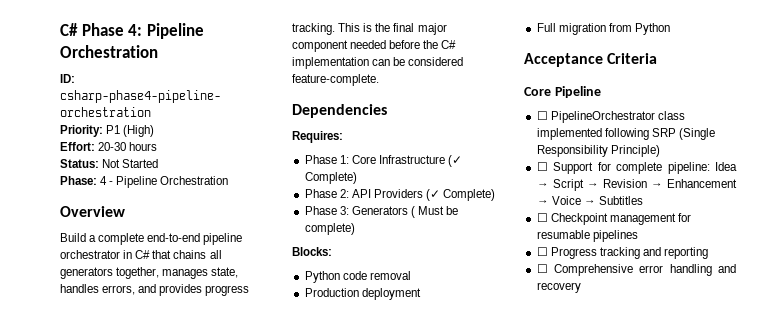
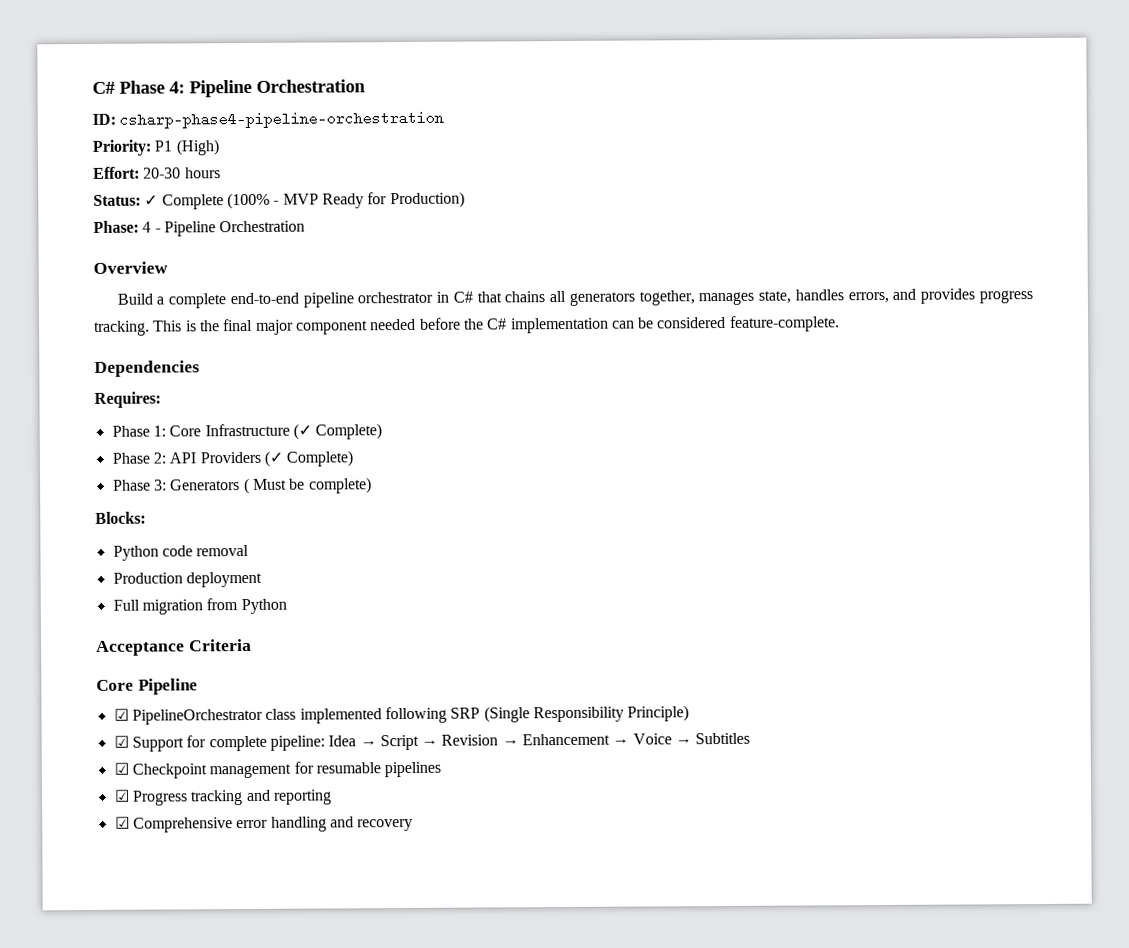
- Status: Not Started
+ Status: ✓ Complete (100% - MVP Ready for Production)
- ☐ PipelineOrchestrator class implemented following SRP (Single Responsibility Principle)
+ ☑ PipelineOrchestrator class implemented following SRP (Single Responsibility Principle)
- ☐ Support for complete pipeline: Idea → Script → Revision → Enhancement → Voice → Subtitles
+ ☑ Support for complete pipeline: Idea → Script → Revision → Enhancement → Voice → Subtitles
- ☐ Checkpoint management for resumable pipelines
+ ☑ Checkpoint management for resumable pipelines
- ☐ Progress tracking and reporting
+ ☑ Progress tracking and reporting
- ☐ Comprehensive error handling and recovery
+ ☑ Comprehensive error handling and recovery

